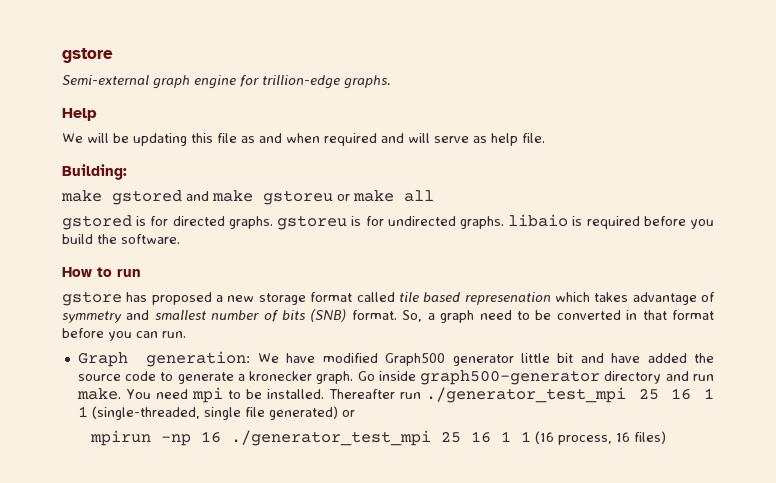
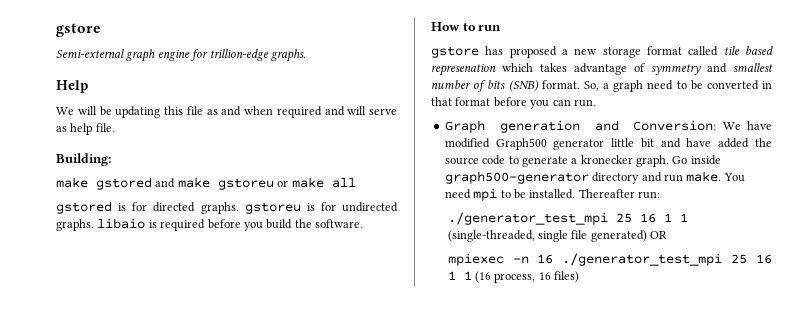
- Graph generation: We have modified Graph500 generator little bit and have added the source code to generate a kronecker graph.
+ Graph generation and Conversion: We have modified Graph500 generator little bit and have added the source code to generate a kronecker graph.
- Thereafter run ./generator_test_mpi 25 16 1 1 (single-threaded, single file generated) or
- mpirun -np 16 ./generator_test_mpi 25 16 1 1 (16 process, 16 files)
+ Thereafter run:
+ ./generator_test_mpi 25 16 1 1 (single-threaded, single file generated) OR
+ mpiexec -n 16 ./generator_test_mpi 25 16 1 1 (16 process, 16 files)

